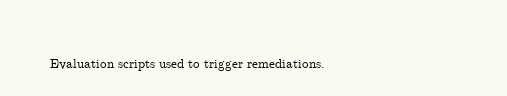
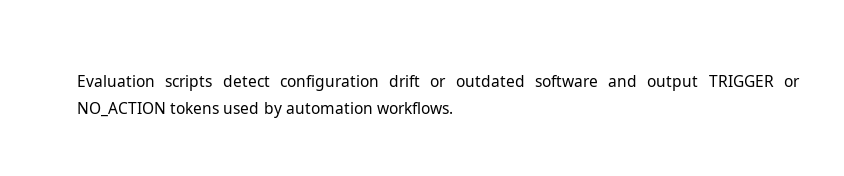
- Evaluation scripts used to trigger remediations.
+ Evaluation scripts detect configuration drift or outdated software and output TRIGGER or NO_ACTION tokens used by automation workflows.

